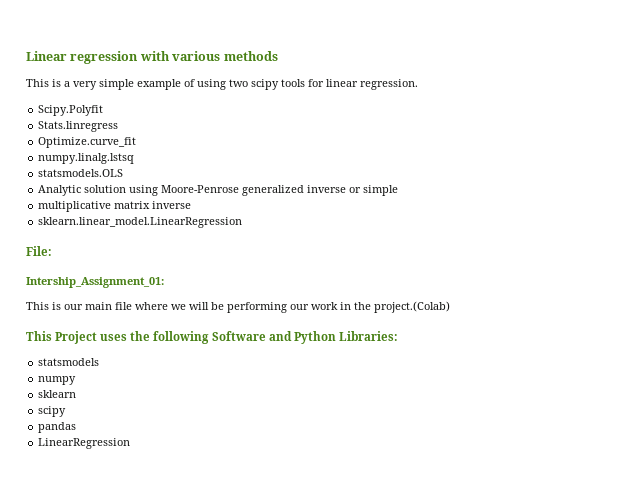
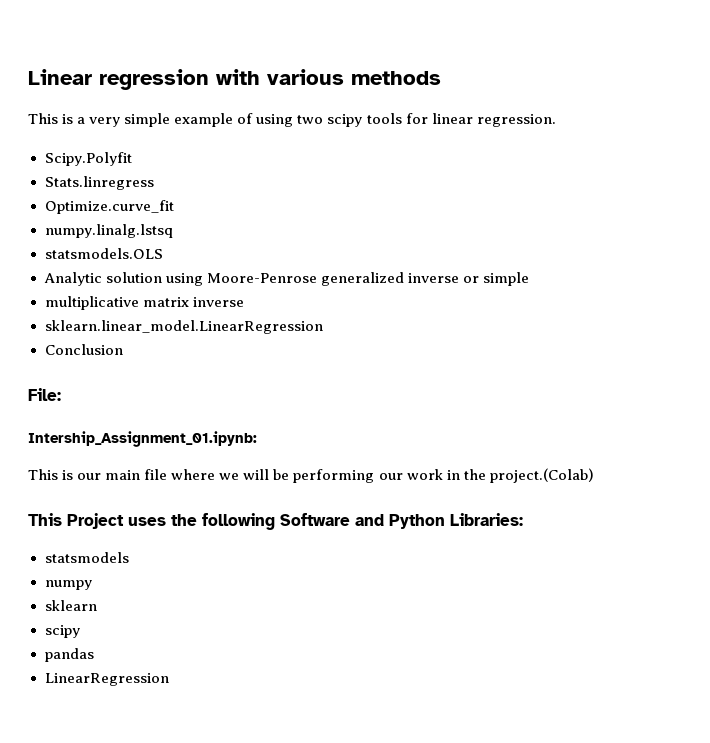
+ Conclusion
- Intership_Assignment_01:
+ Intership_Assignment_01.ipynb:

